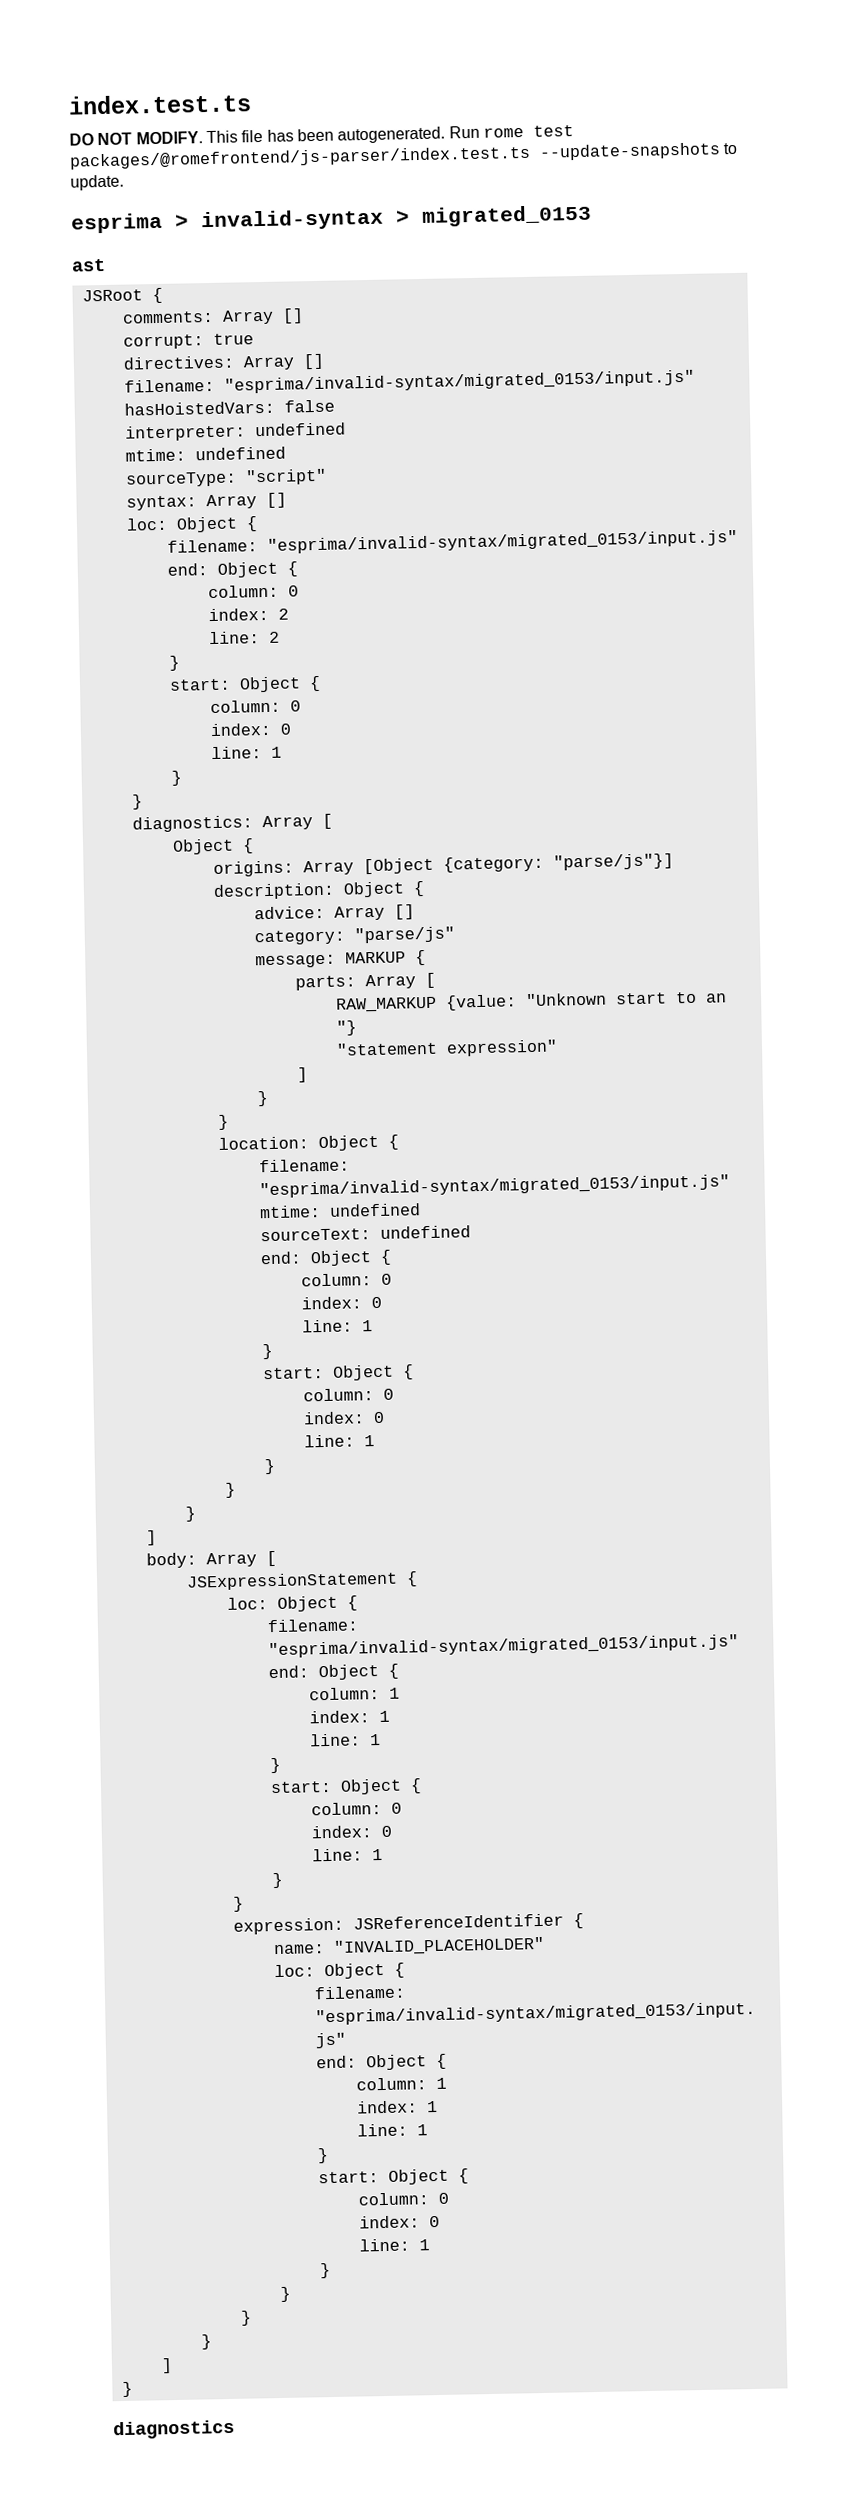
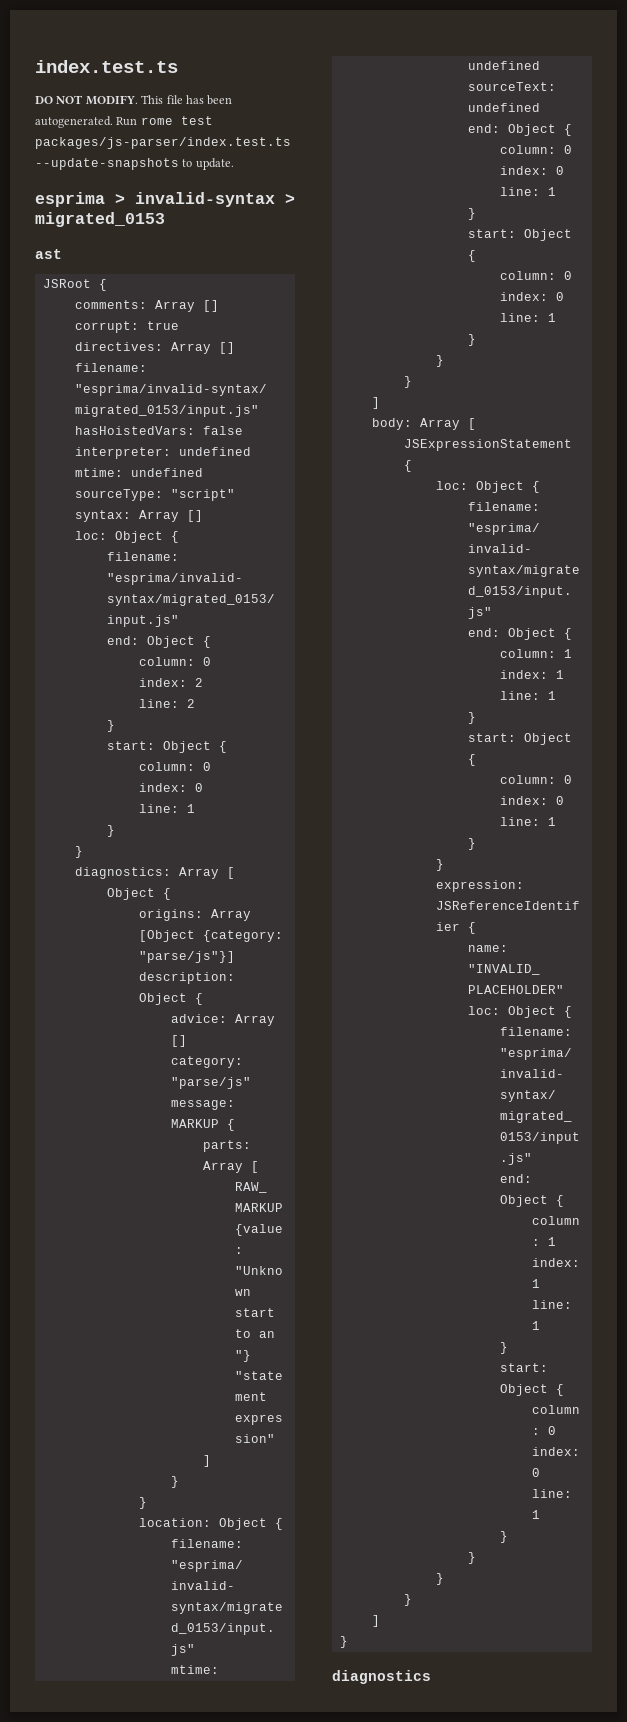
- Run rome test packages/@romefrontend/js-parser/index.test.ts --update-snapshots to update.
+ Run rome test packages/js-parser/index.test.ts --update-snapshots to update.

